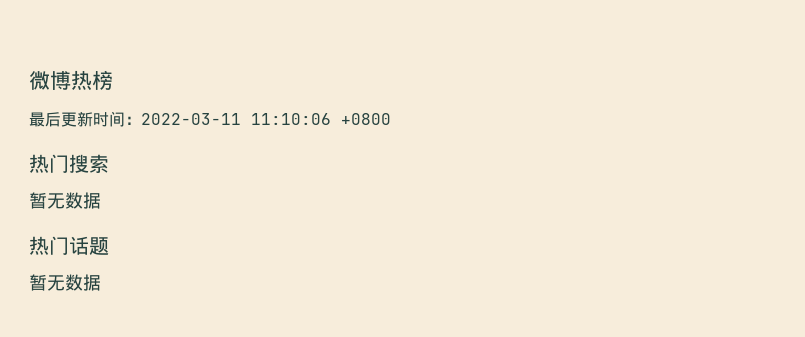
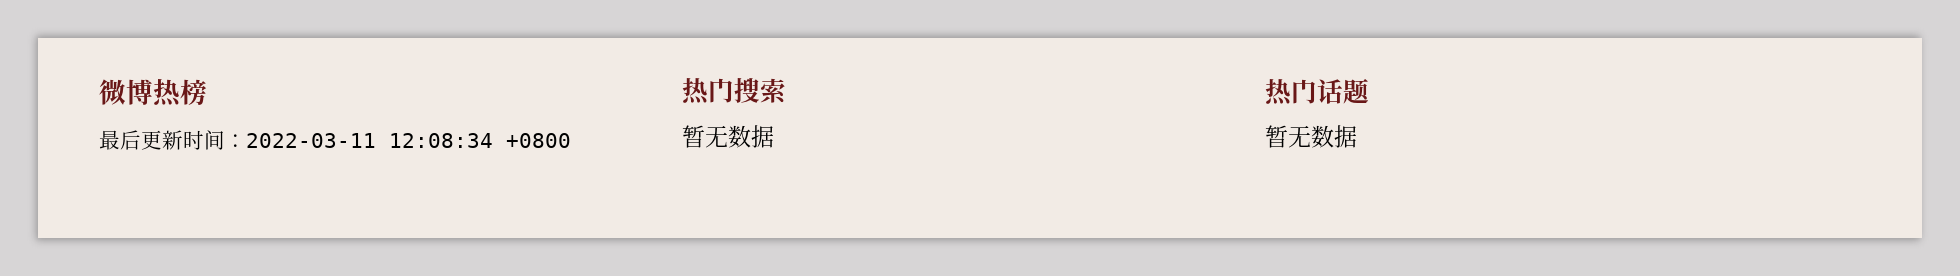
- 最后更新时间：2022-03-11 11:10:06 +0800
+ 最后更新时间：2022-03-11 12:08:34 +0800

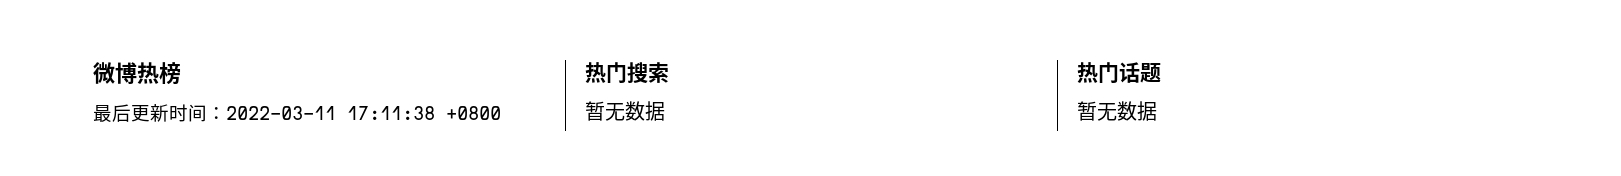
- 最后更新时间：2022-03-11 12:08:34 +0800
+ 最后更新时间：2022-03-11 17:11:38 +0800

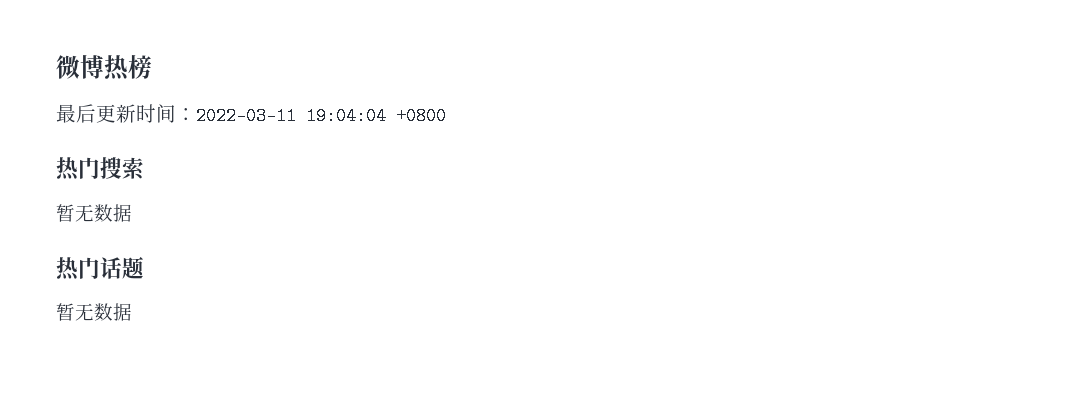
- 最后更新时间：2022-03-11 17:11:38 +0800
+ 最后更新时间：2022-03-11 19:04:04 +0800

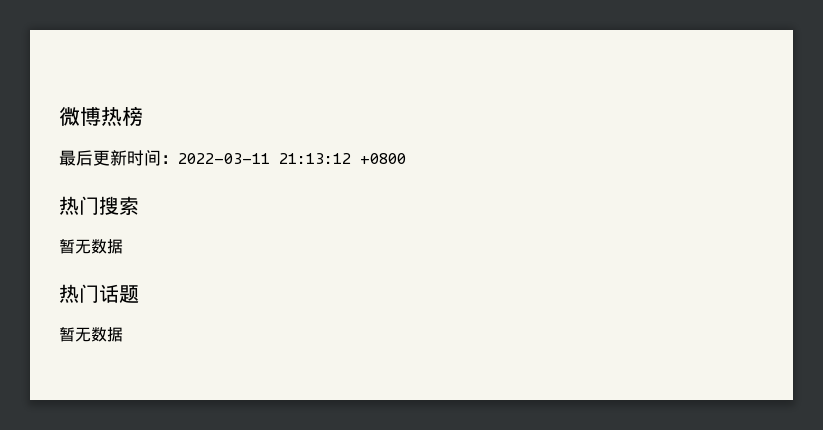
- 最后更新时间：2022-03-11 19:04:04 +0800
+ 最后更新时间：2022-03-11 21:13:12 +0800

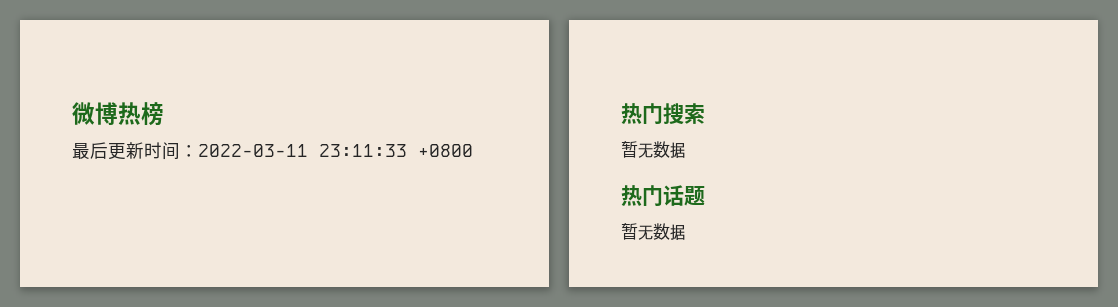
- 最后更新时间：2022-03-11 21:13:12 +0800
+ 最后更新时间：2022-03-11 23:11:33 +0800

